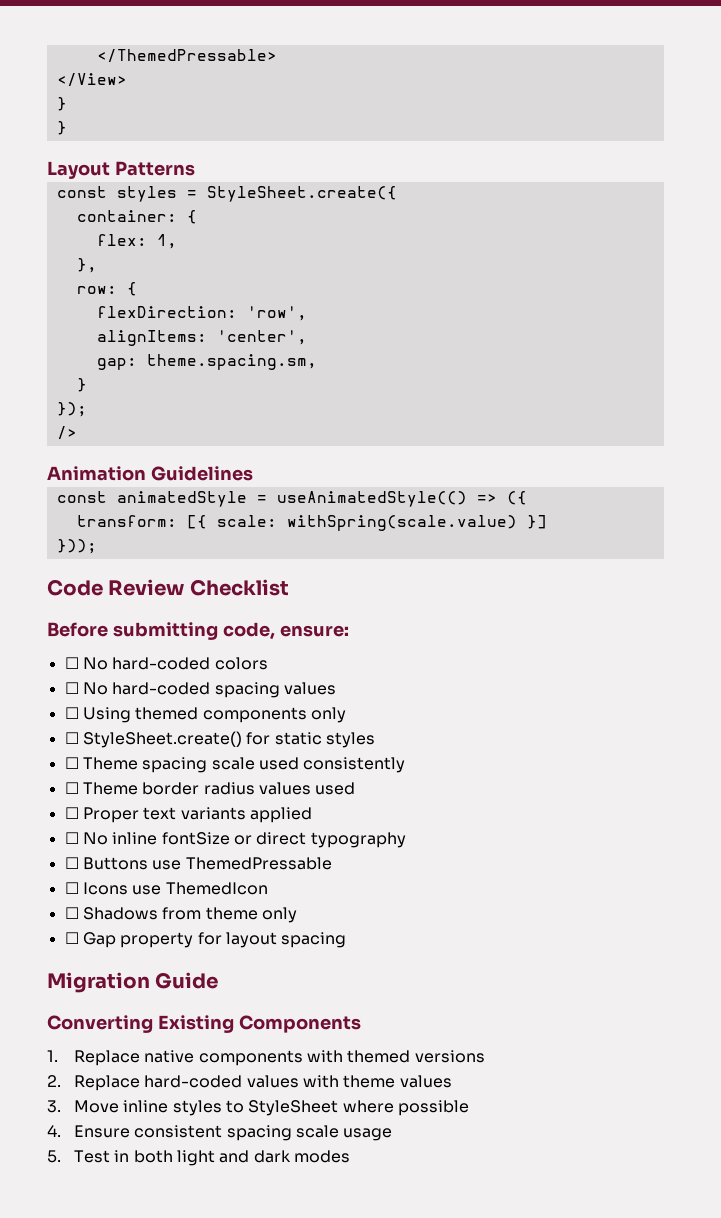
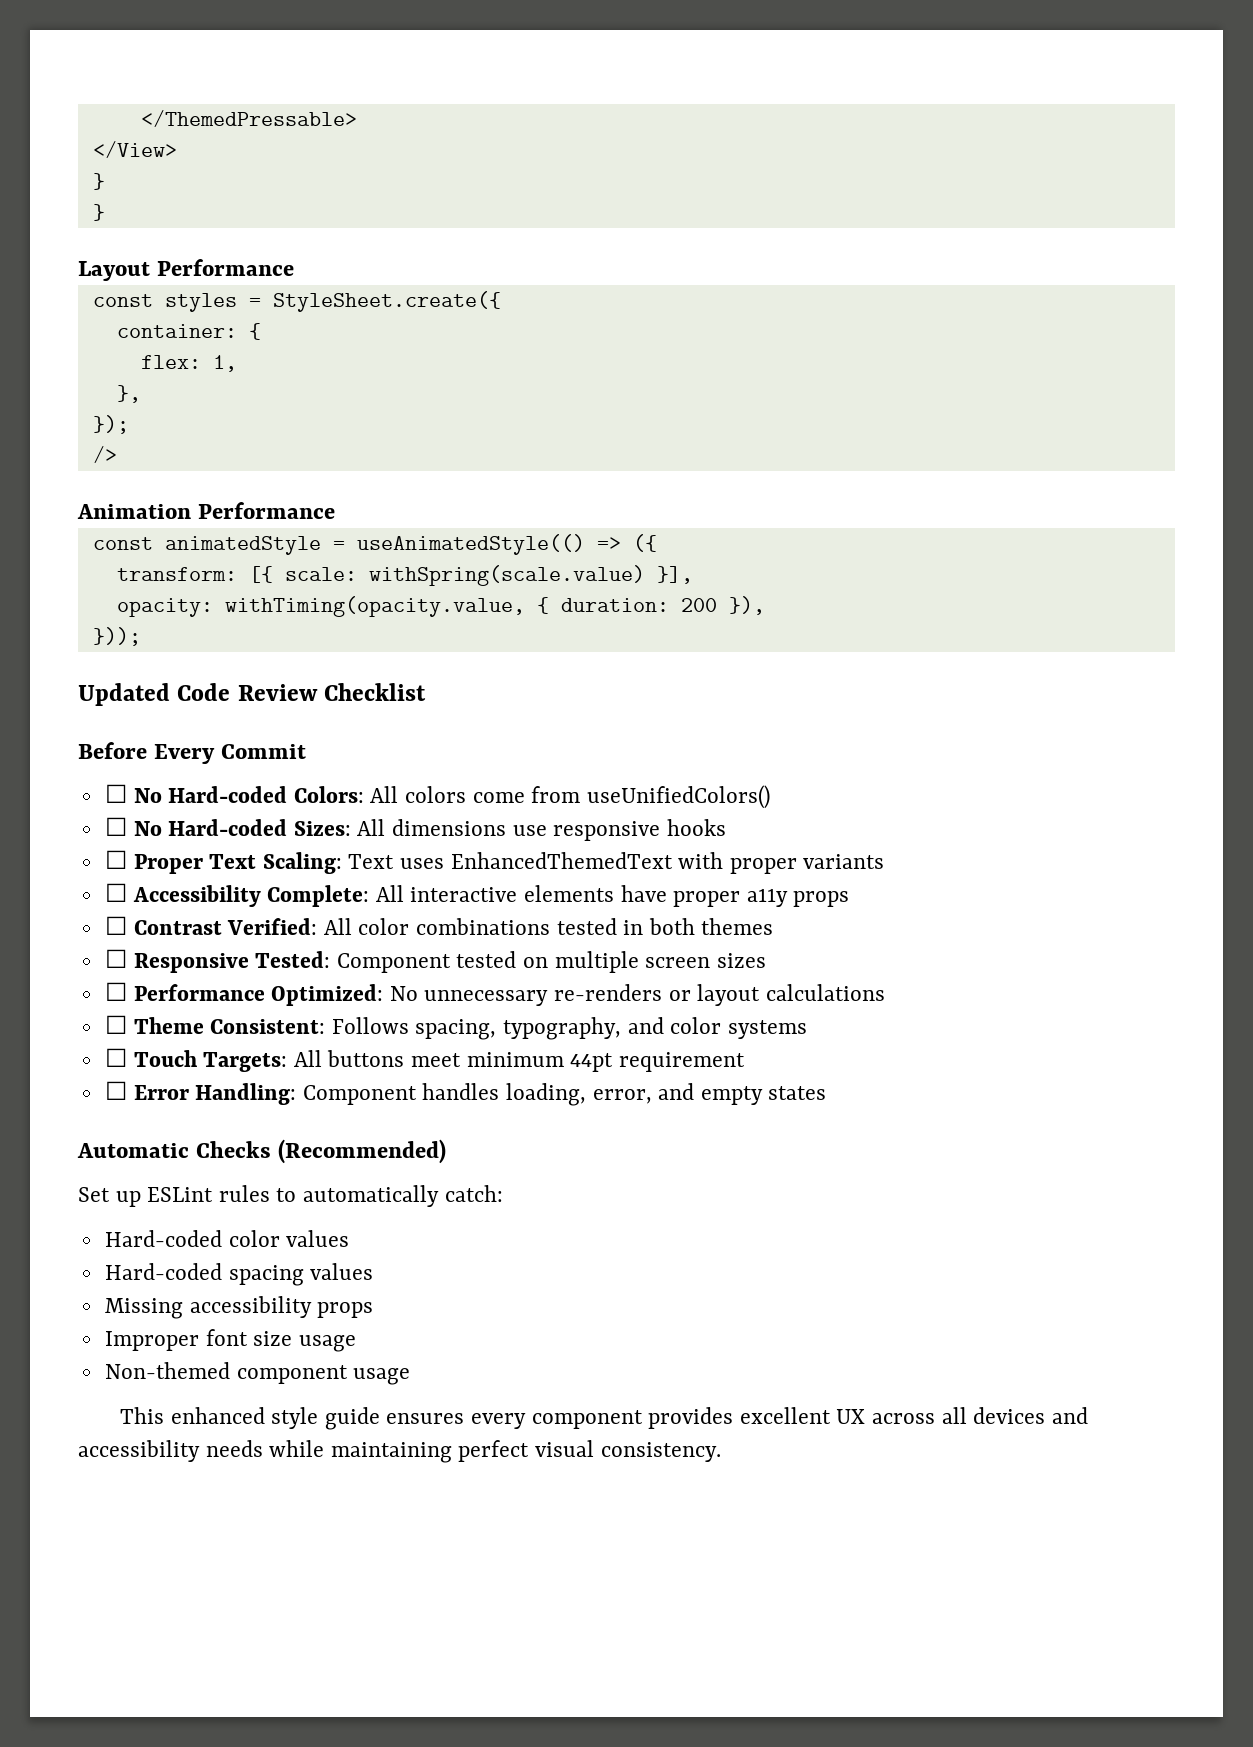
- Layout Patterns
+ Layout Performance
- row: {
- flexDirection: 'row',
- alignItems: 'center',
- gap: theme.spacing.sm,
- }
- Animation Guidelines
+ Animation Performance
- transform: [{ scale: withSpring(scale.value) }]
+ transform: [{ scale: withSpring(scale.value) }],
+ opacity: withTiming(opacity.value, { duration: 200 }),
- Code Review Checklist
+ Updated Code Review Checklist
- Before submitting code, ensure:
- ☐ No hard-coded colors
- ☐ No hard-coded spacing values
- ☐ Using themed components only
- ☐ StyleSheet.create() for static styles
- ☐ Theme spacing scale used consistently
- ☐ Theme border radius values used
- ☐ Proper text variants applied
- ☐ No inline fontSize or direct typography
- ☐ Buttons use ThemedPressable
- ☐ Icons use ThemedIcon
- ☐ Shadows from theme only
- ☐ Gap property for layout spacing
- Migration Guide
- Converting Existing Components
- 1. Replace native components with themed versions
- 2. Replace hard-coded values with theme values
- 3. Move inline styles to StyleSheet where possible
- 4. Ensure consistent spacing scale usage
- 5. Test in both light and dark modes
+ Before Every Commit
+ ☐ No Hard-coded Colors: All colors come from useUnifiedColors()
+ ☐ No Hard-coded Sizes: All dimensions use responsive hooks
+ ☐ Proper Text Scaling: Text uses EnhancedThemedText with proper variants
+ ☐ Accessibility Complete: All interactive elements have proper a11y props
+ ☐ Contrast Verified: All color combinations tested in both themes
+ ☐ Responsive Tested: Component tested on multiple screen sizes
+ ☐ Performance Optimized: No unnecessary re-renders or layout calculations
+ ☐ Theme Consistent: Follows spacing, typography, and color systems
+ ☐ Touch Targets: All buttons meet minimum 44pt requirement
+ ☐ Error Handling: Component handles loading, error, and empty states
+ Automatic Checks (Recommended)
+ Set up ESLint rules to automatically catch:
+ Hard-coded color values
+ Hard-coded spacing values
+ Missing accessibility props
+ Improper font size usage
+ Non-themed component usage
+ This enhanced style guide ensures every component provides excellent UX across all devices and accessibility needs while maintaining perfect visual consistency.

